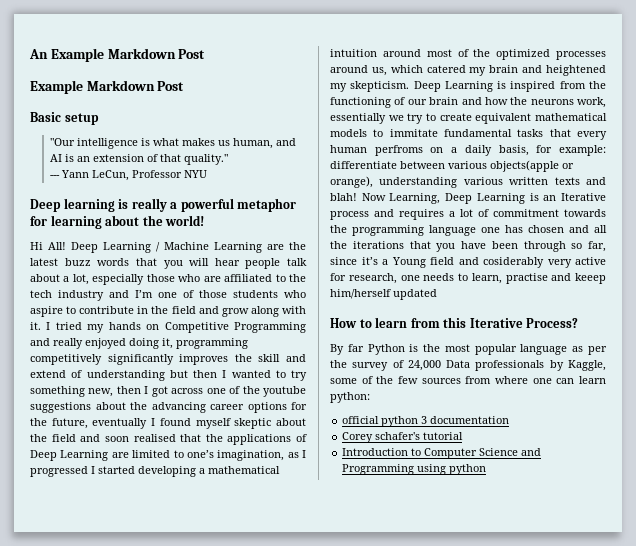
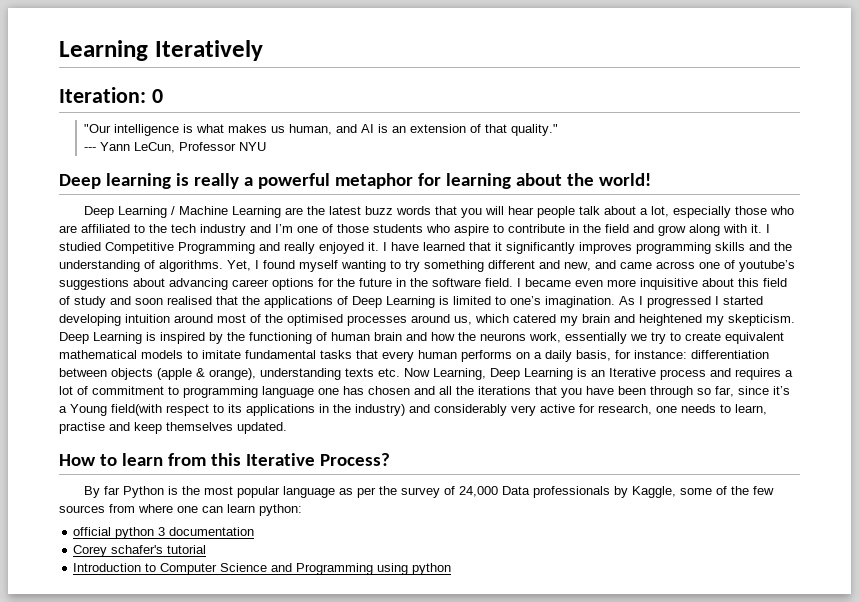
- An Example Markdown Post
- Example Markdown Post
- Basic setup
+ Learning Iteratively
+ Iteration: 0
- Hi All!
- I tried my hands on Competitive Programming and really enjoyed doing it, programming competitively significantly improves the skill and extend of understanding but then I wanted to try something new, then I got across one of the youtube suggestions about the advancing career options for the future, eventually I found myself skeptic about the field and soon realised that the applications of Deep Learning are limited to one’s imagination, as I progressed I started developing a mathematical intuition around most of the optimized processes around us, which catered my brain and heightened my skepticism.
+ I studied Competitive Programming and really enjoyed it. I have learned that it significantly improves programming skills and the understanding of algorithms. Yet, I found myself wanting to try something different and new, and came across one of youtube’s suggestions about advancing career options for the future in the software field. I became even more inquisitive about this field of study and soon realised that the applications of Deep Learning is limited to one’s imagination. As I progressed I started developing intuition around most of the optimised processes around us, which catered my brain and heightened my skepticism.
- Deep Learning is inspired from the functioning of our brain and how the neurons work, essentially we try to create equivalent mathematical models to immitate fundamental tasks that every human perfroms on a daily basis, for example: differentiate between various objects(apple or orange), understanding various written texts and blah! Now Learning, Deep Learning is an Iterative process and requires a lot of commitment towards the programming language one has chosen and all the iterations that you have been through so far, since it’s a Young field and cosiderably very active for research, one needs to learn, practise and keeep him/herself updated
+ Deep Learning is inspired by the functioning of human brain and how the neurons work, essentially we try to create equivalent mathematical models to imitate fundamental tasks that every human performs on a daily basis, for instance: differentiation between objects (apple & orange), understanding texts etc. Now Learning, Deep Learning is an Iterative process and requires a lot of commitment to programming language one has chosen and all the iterations that you have been through so far, since it’s a Young field(with respect to its applications in the industry) and considerably very active for research, one needs to learn, practise and keep themselves updated.

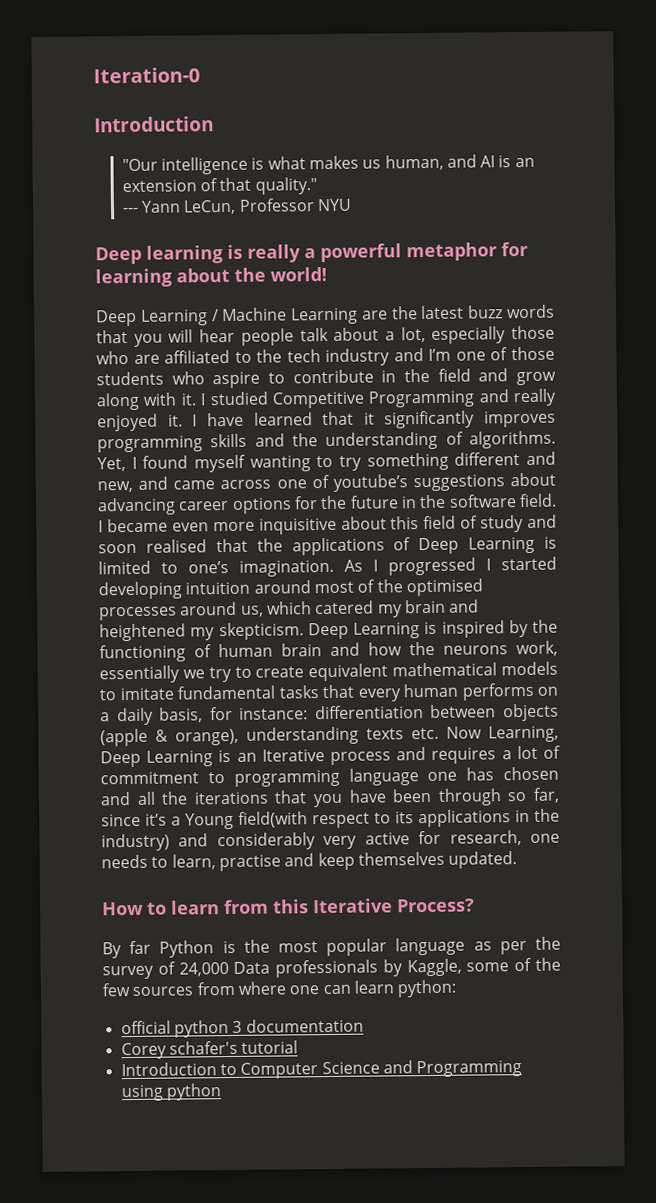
- Learning Iteratively
- Iteration: 0
+ Iteration-0
+ Introduction

